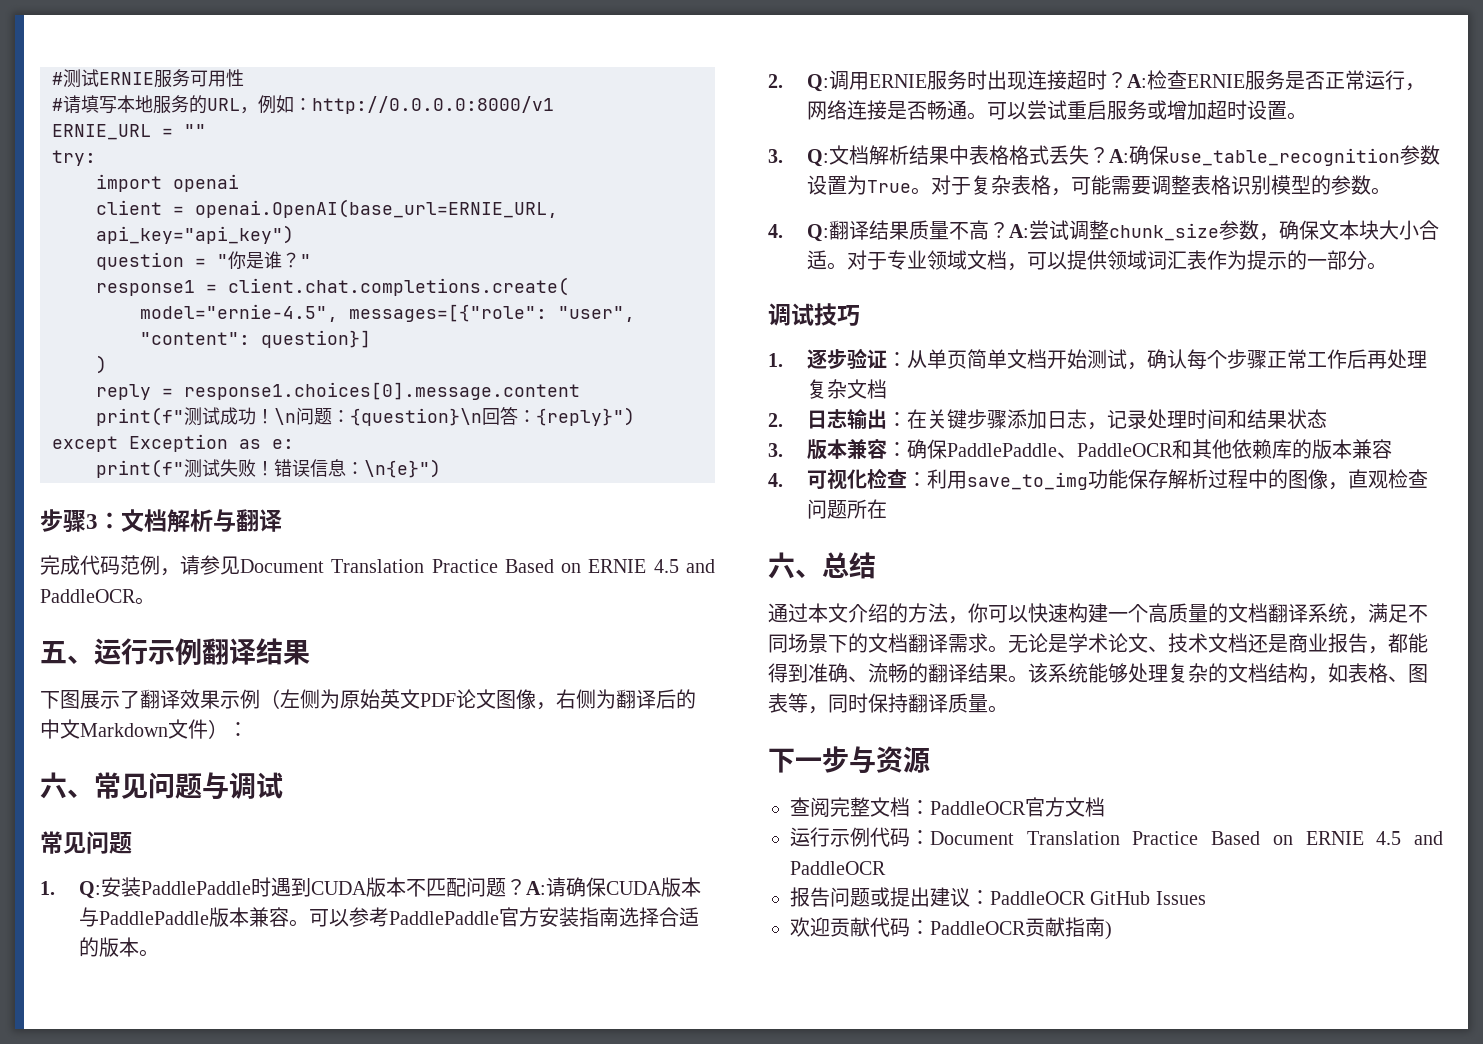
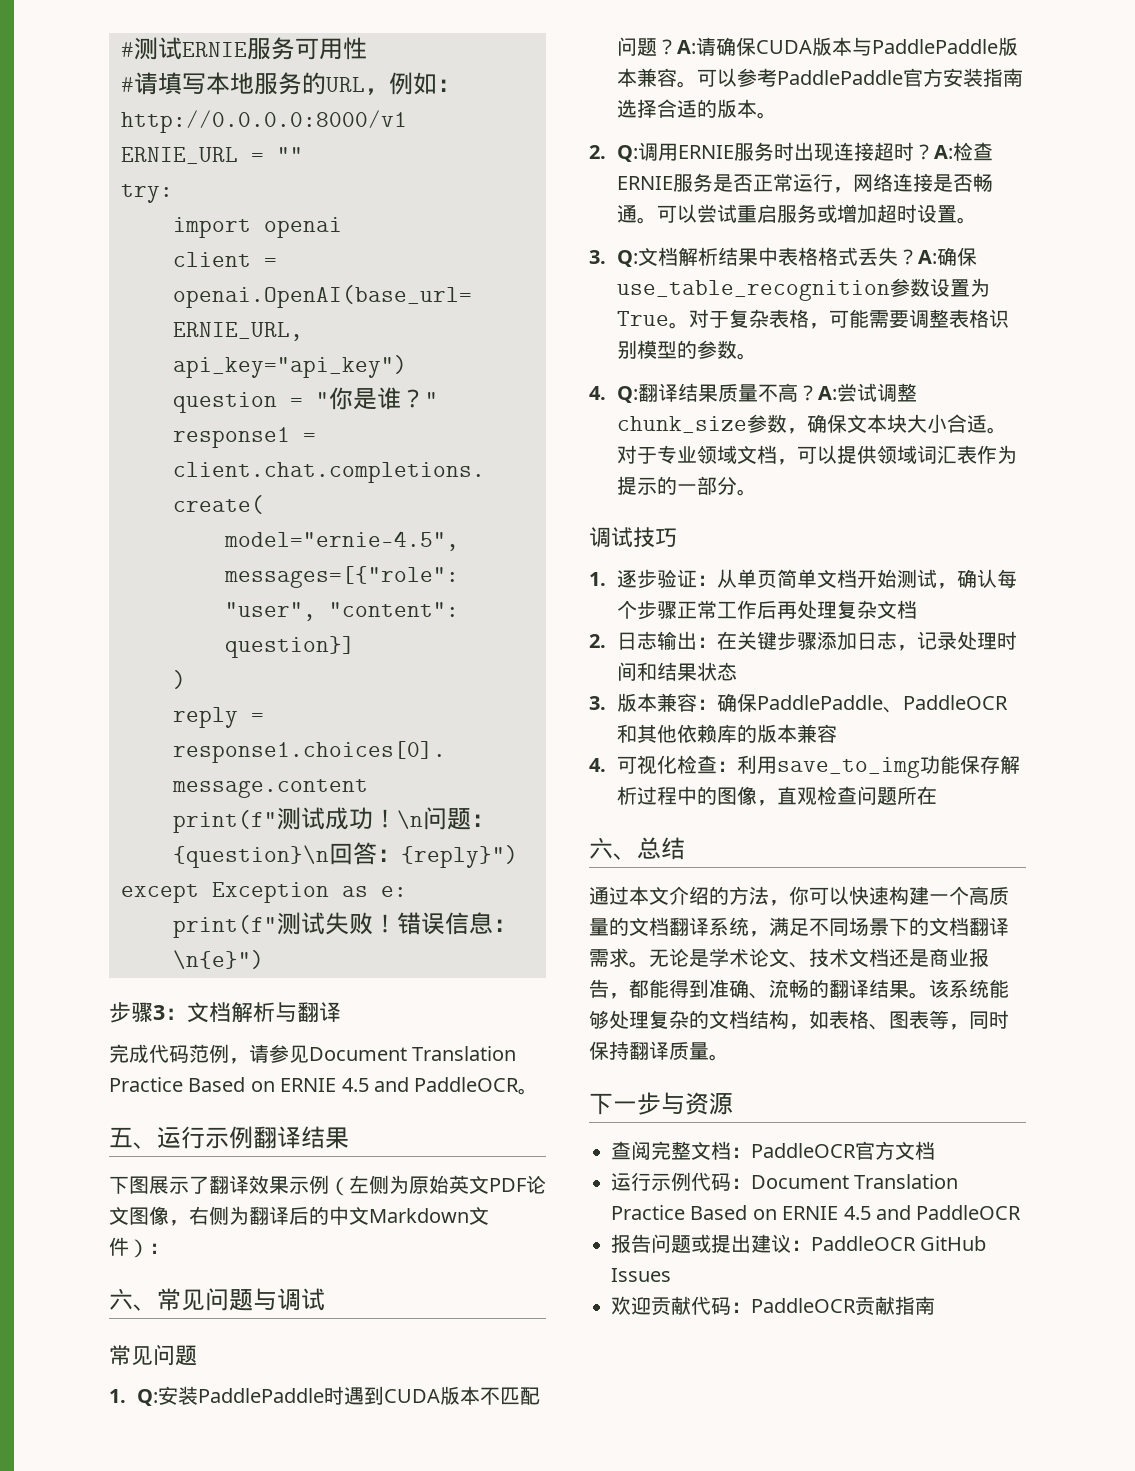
- 欢迎贡献代码：PaddleOCR贡献指南)
+ 欢迎贡献代码：PaddleOCR贡献指南

